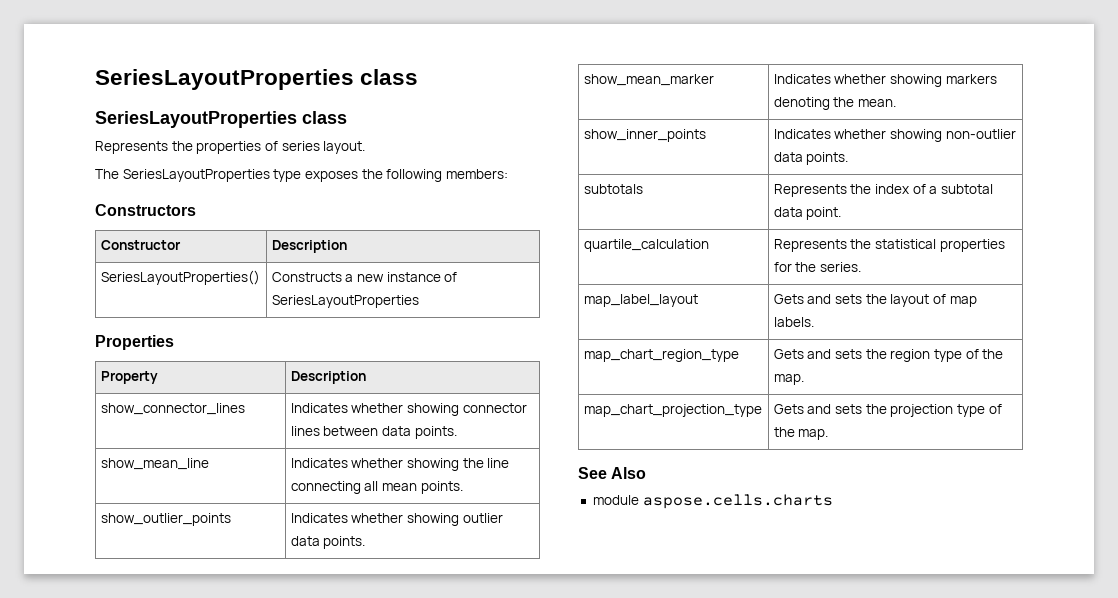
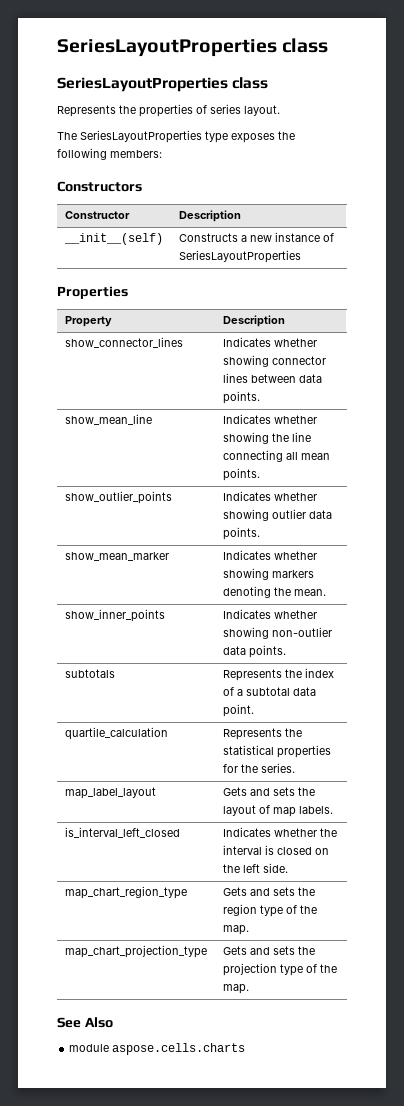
- SeriesLayoutProperties() | Constructs a new instance of SeriesLayoutProperties
+ __init__(self) | Constructs a new instance of SeriesLayoutProperties
+ is_interval_left_closed | Indicates whether the interval is closed on the left side.

